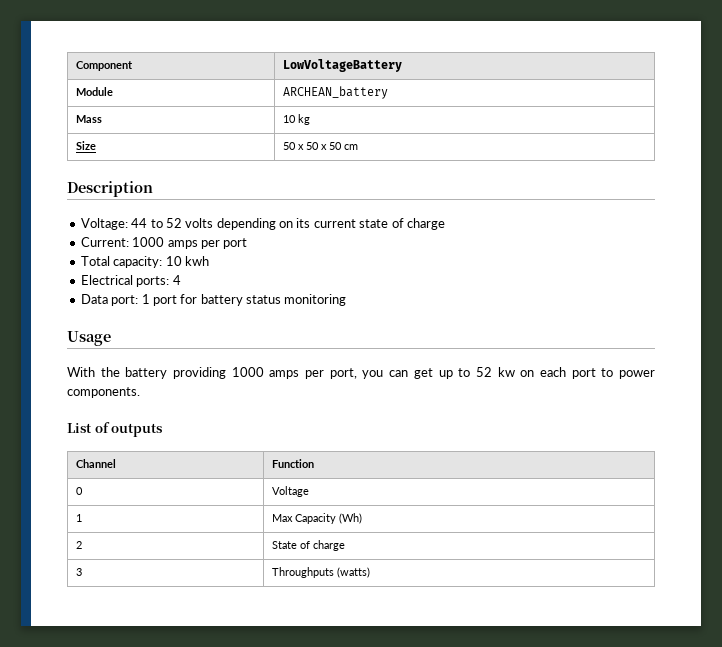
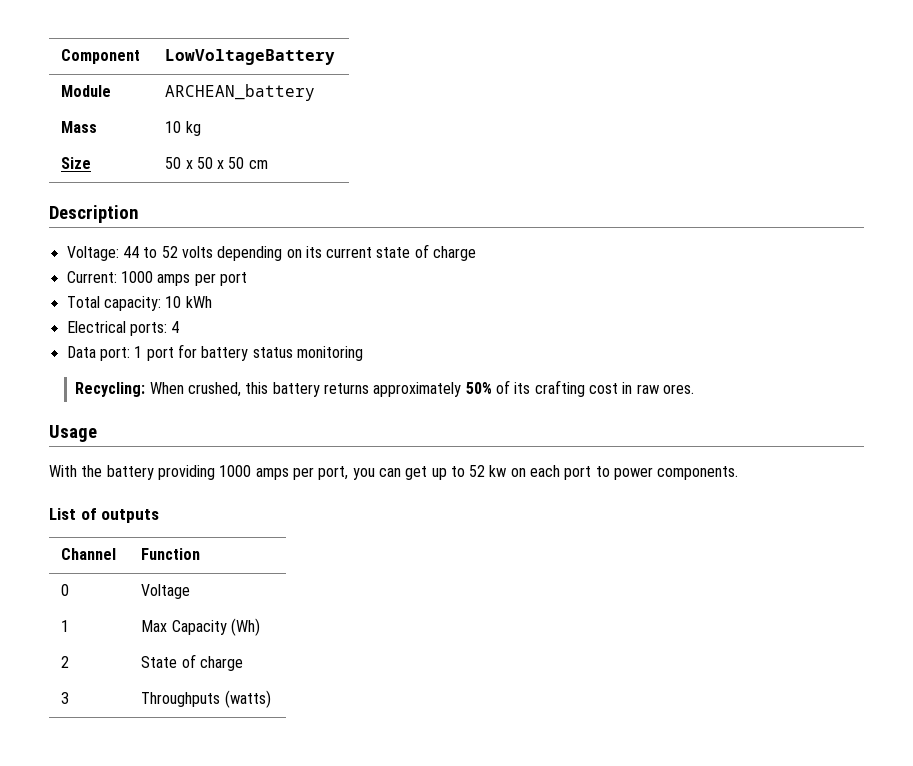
- Total capacity: 10 kwh
+ Total capacity: 10 kWh
+ Recycling: When crushed, this battery returns approximately 50% of its crafting cost in raw ores.

